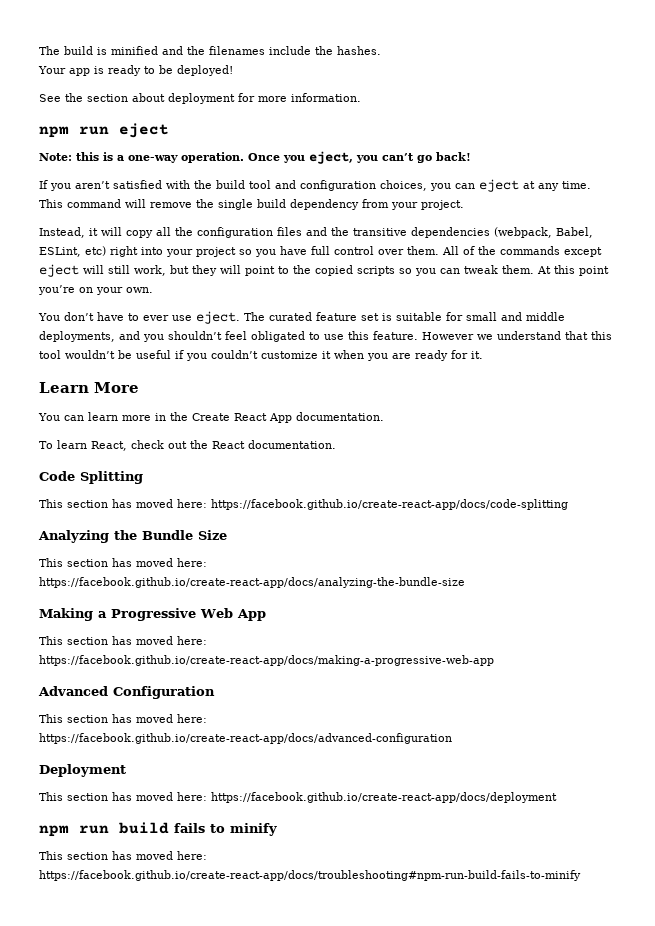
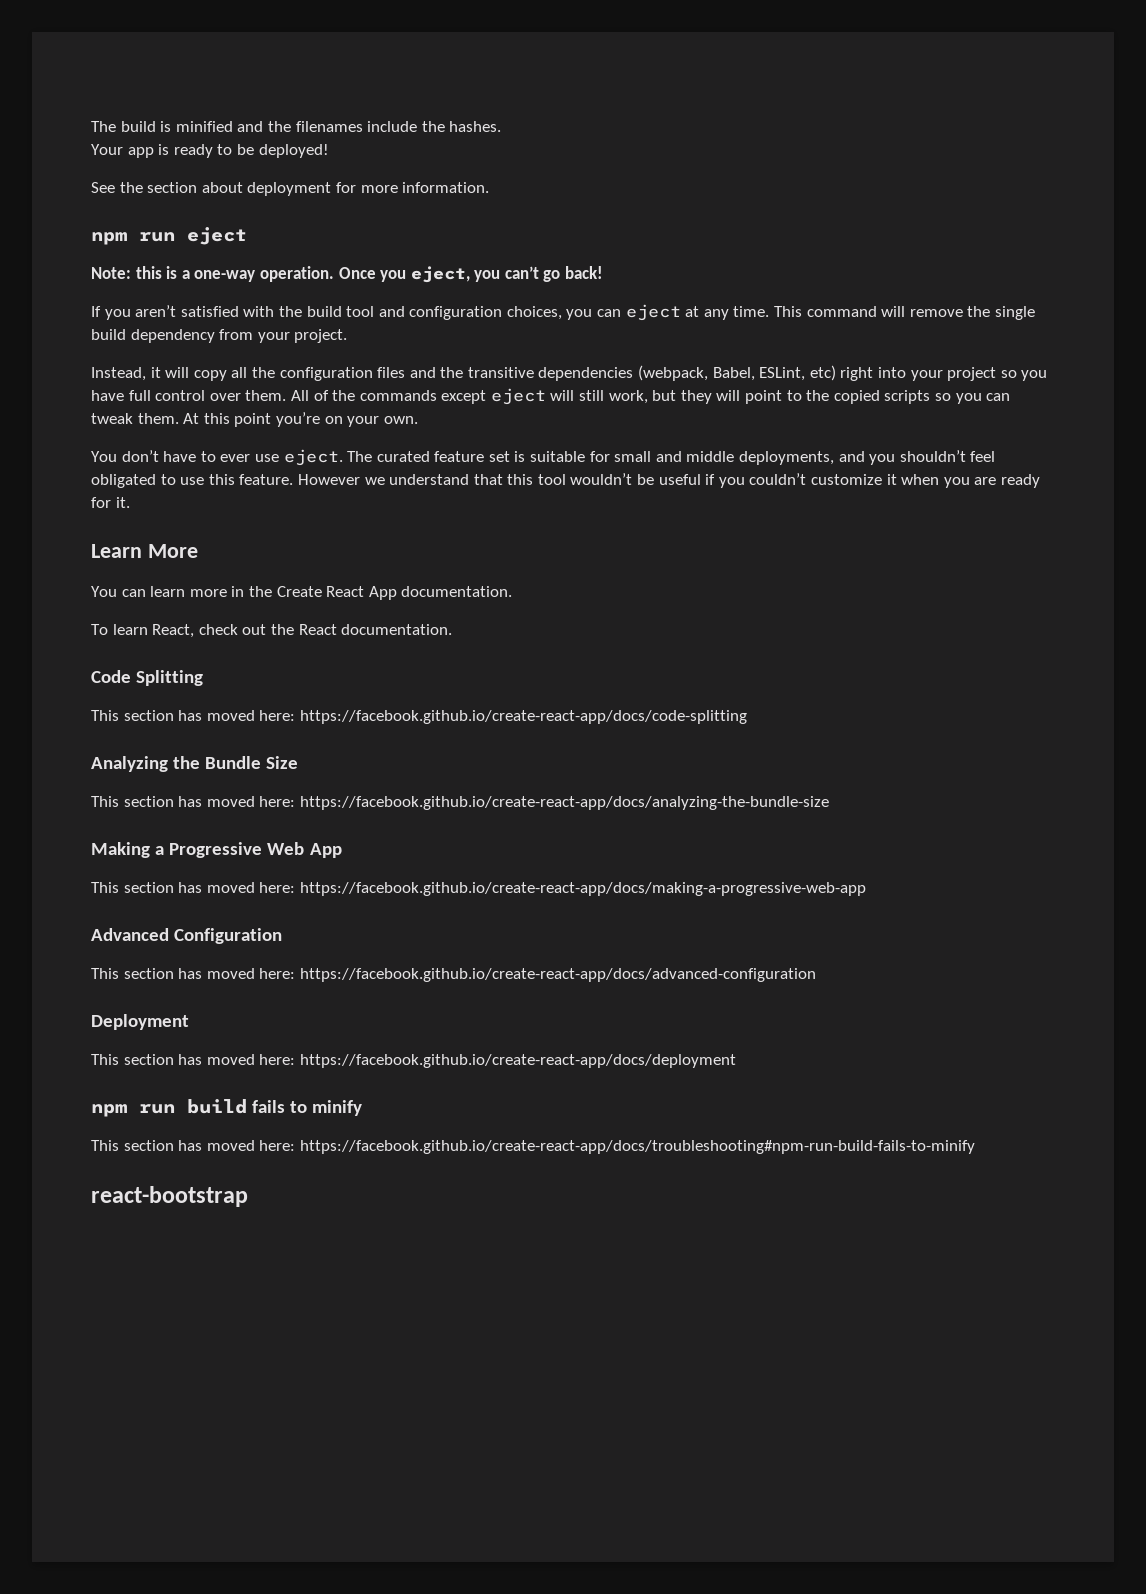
+ react-bootstrap

